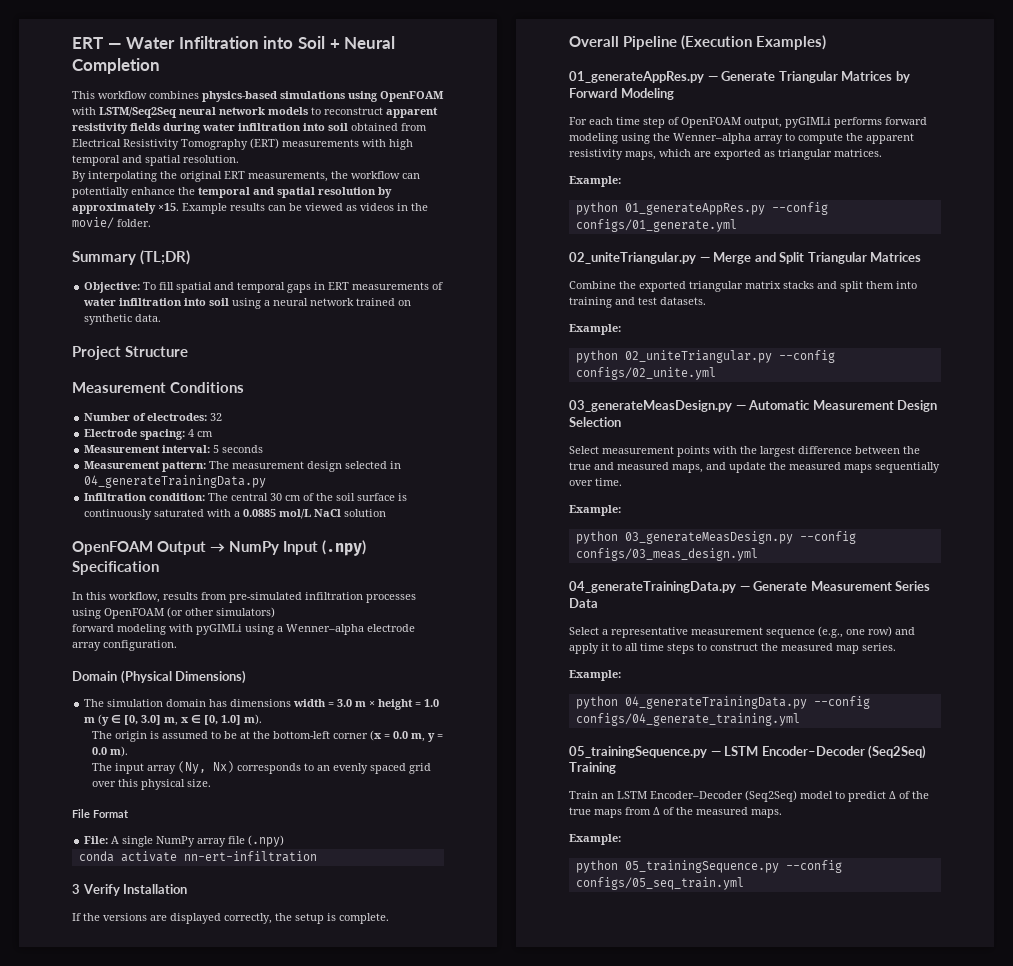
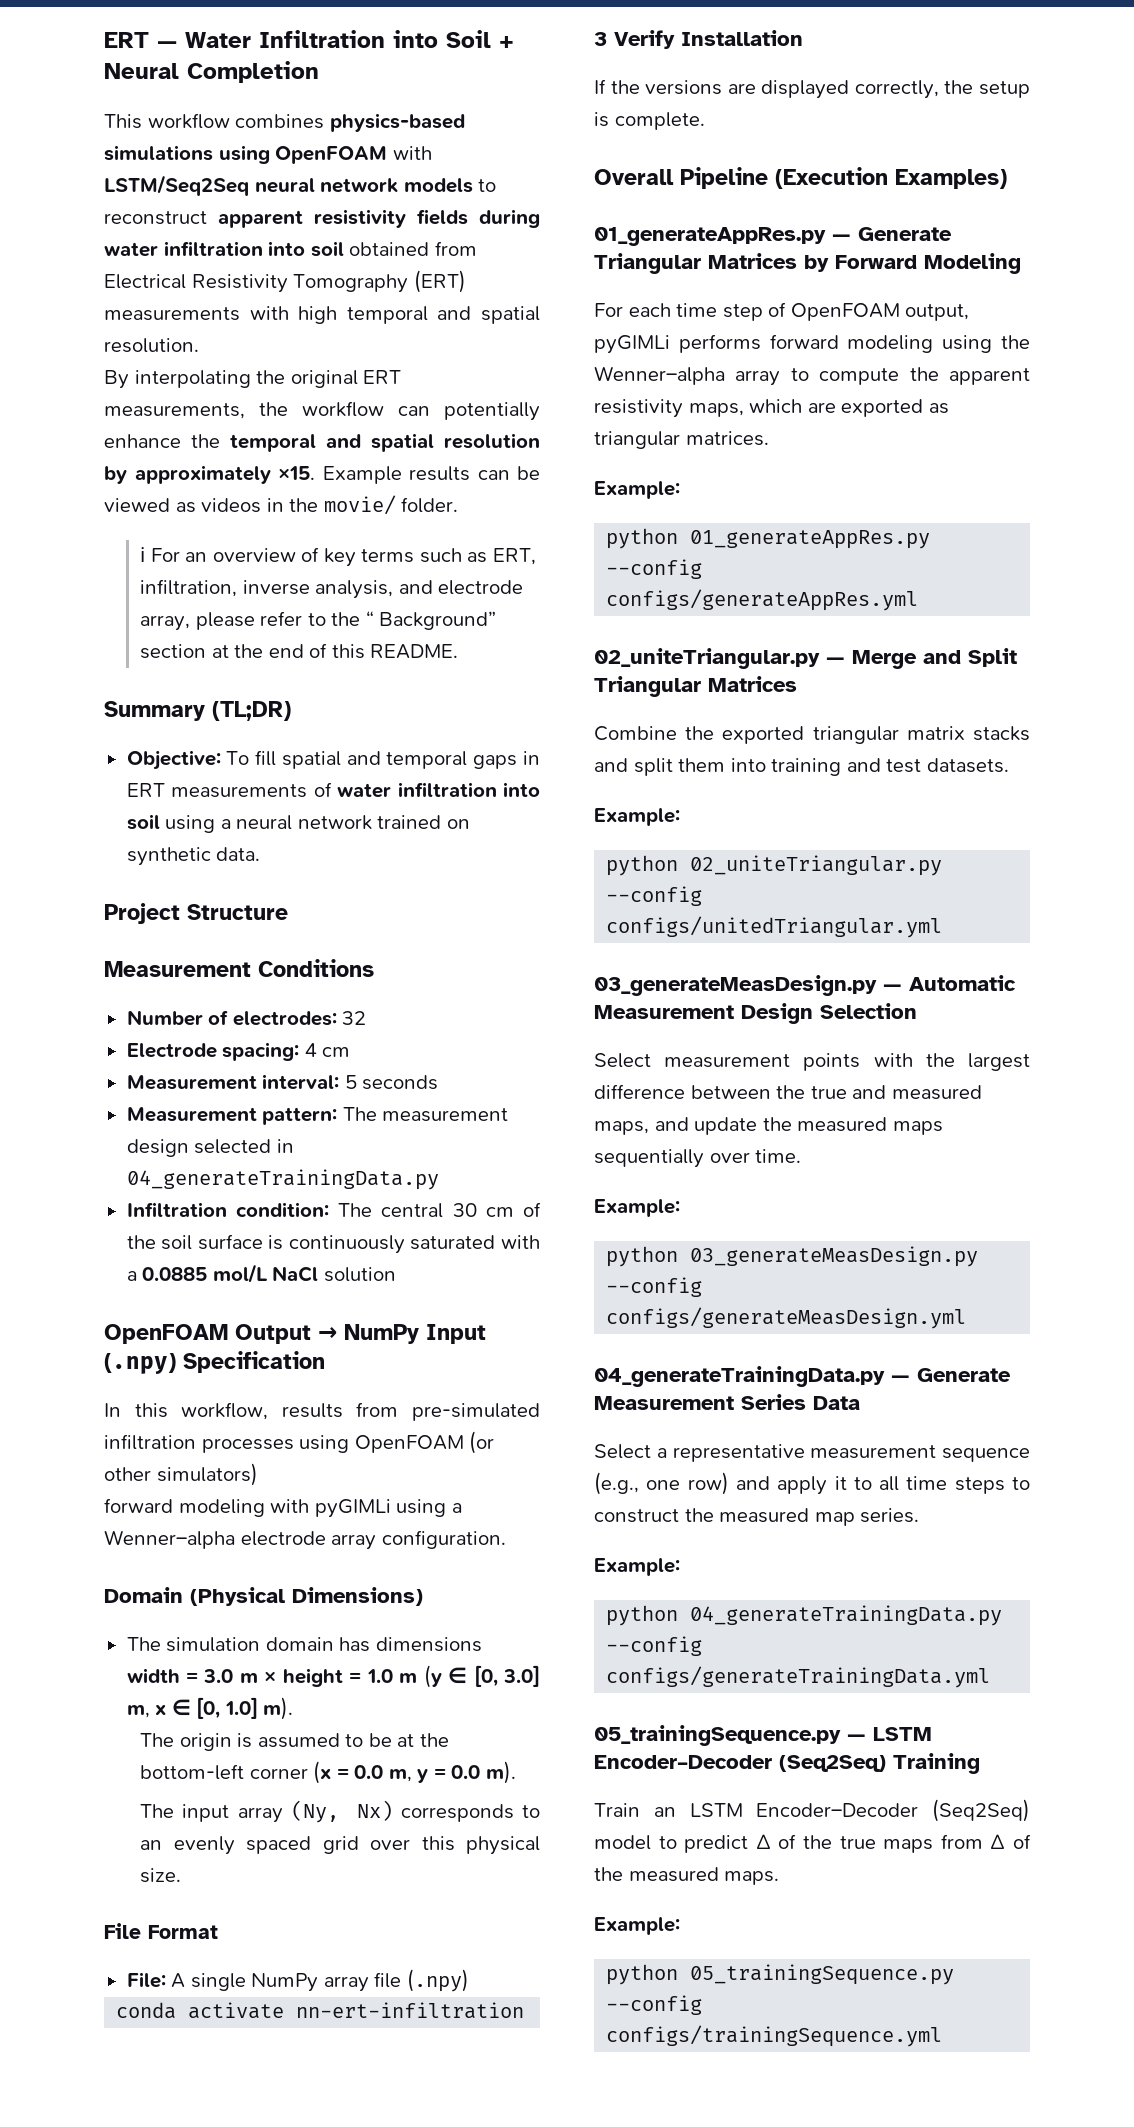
+ ℹ For an overview of key terms such as ERT, infiltration, inverse analysis, and electrode array, please refer to the “ Background” section at the end of this README.
- python 01_generateAppRes.py --config configs/01_generate.yml
+ python 01_generateAppRes.py --config configs/generateAppRes.yml
- python 02_uniteTriangular.py --config configs/02_unite.yml
+ python 02_uniteTriangular.py --config configs/unitedTriangular.yml
- python 03_generateMeasDesign.py --config configs/03_meas_design.yml
+ python 03_generateMeasDesign.py --config configs/generateMeasDesign.yml
- python 04_generateTrainingData.py --config configs/04_generate_training.yml
+ python 04_generateTrainingData.py --config configs/generateTrainingData.yml
- python 05_trainingSequence.py --config configs/05_seq_train.yml
+ python 05_trainingSequence.py --config configs/trainingSequence.yml

